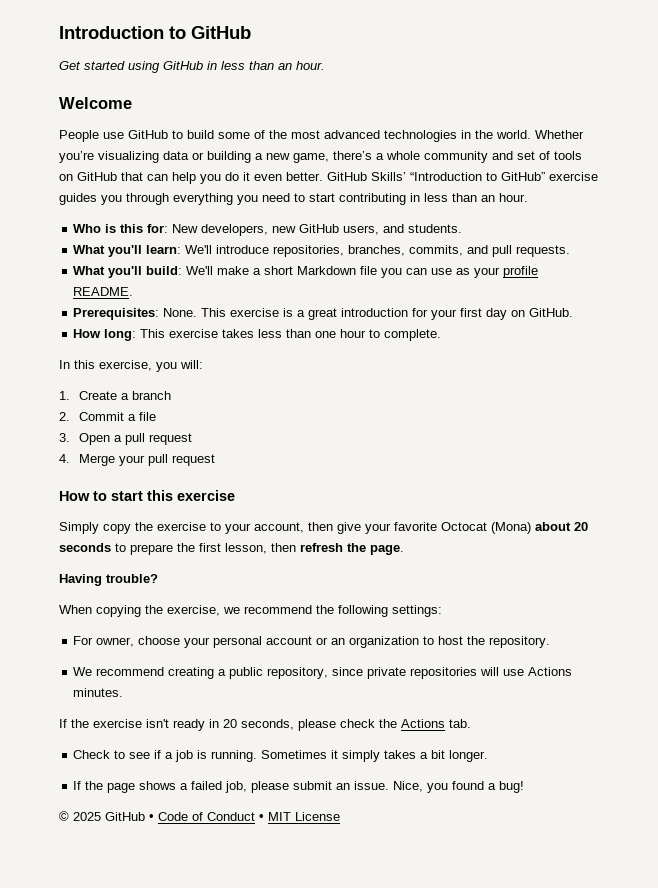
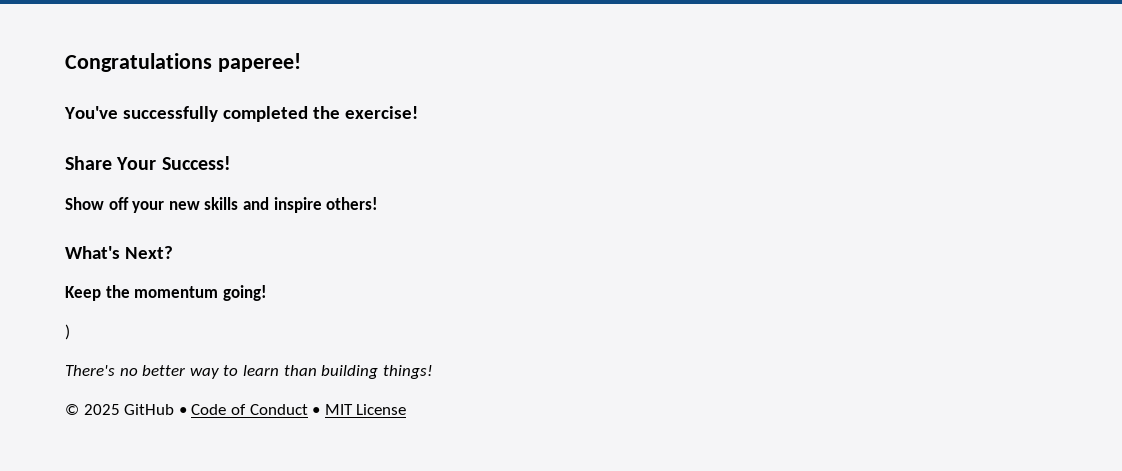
- Introduction to GitHub
- Get started using GitHub in less than an hour.
- Welcome
- People use GitHub to build some of the most advanced technologies in the world. Whether you’re visualizing data or building a new game, there’s a whole community and set of tools on GitHub that can help you do it even better. GitHub Skills’ “Introduction to GitHub” exercise guides you through everything you need to start contributing in less than an hour.
- Who is this for: New developers, new GitHub users, and students.
- What you'll learn: We'll introduce repositories, branches, commits, and pull requests.
- What you'll build: We'll make a short Markdown file you can use as your profile README.
- Prerequisites: None. This exercise is a great introduction for your first day on GitHub.
- How long: This exercise takes less than one hour to complete.
- In this exercise, you will:
- 1. Create a branch
- 2. Commit a file
- 3. Open a pull request
- 4. Merge your pull request
- How to start this exercise
- Simply copy the exercise to your account, then give your favorite Octocat (Mona) about 20 seconds to prepare the first lesson, then refresh the page.
- Having trouble?
- When copying the exercise, we recommend the following settings:
- For owner, choose your personal account or an organization to host the repository.
- We recommend creating a public repository, since private repositories will use Actions minutes.
- If the exercise isn't ready in 20 seconds, please check the Actions tab.
- Check to see if a job is running. Sometimes it simply takes a bit longer.
- If the page shows a failed job, please submit an issue. Nice, you found a bug!
+ Congratulations paperee!
+ You've successfully completed the exercise!
+ Share Your Success!
+ Show off your new skills and inspire others!
+ What's Next?
+ Keep the momentum going!
+ )
+ There's no better way to learn than building things!

